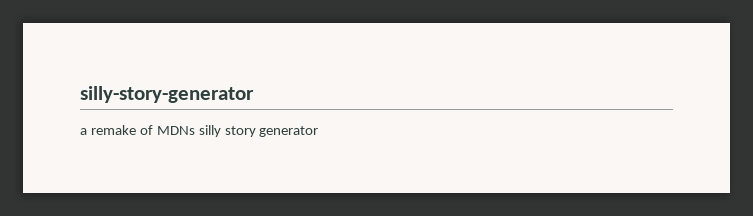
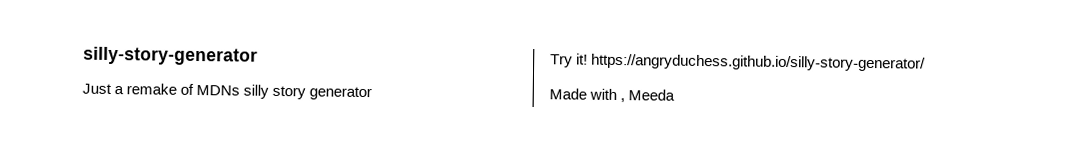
- a remake of MDNs silly story generator
+ Just a remake of MDNs silly story generator
+ Try it! https://angryduchess.github.io/silly-story-generator/
+ Made with , Meeda

